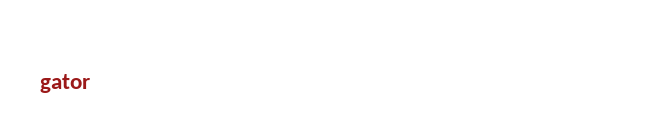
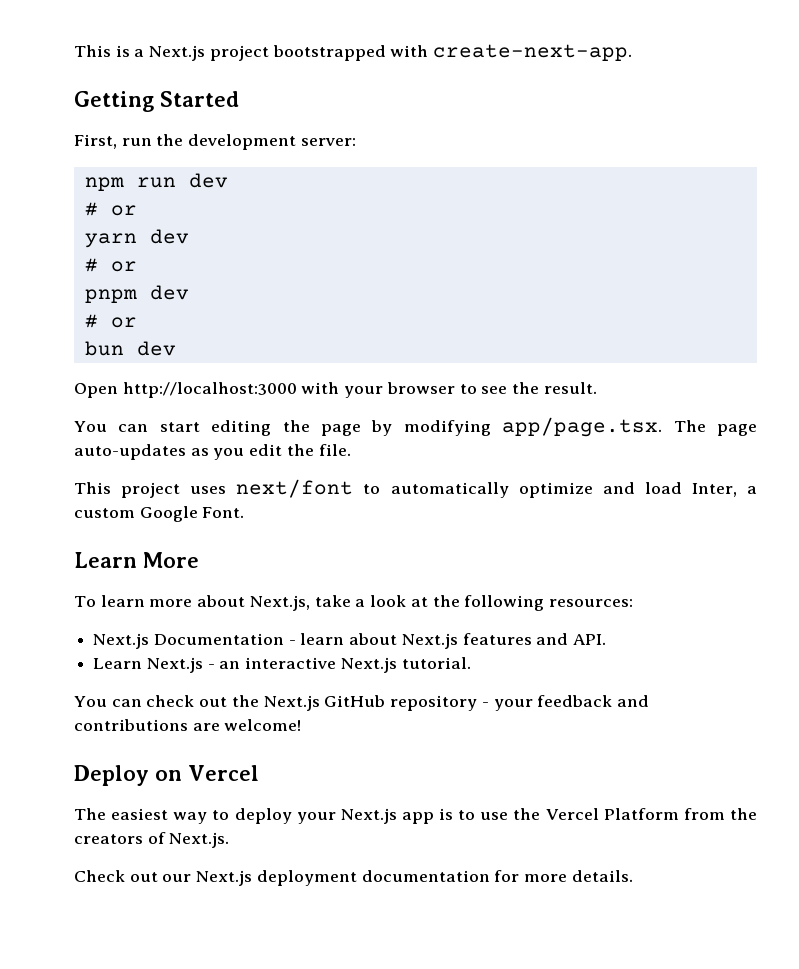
- gator
+ This is a Next.js project bootstrapped with create-next-app.
+ Getting Started
+ First, run the development server:
+ npm run dev
+ # or
+ yarn dev
+ # or
+ pnpm dev
+ # or
+ bun dev
+ Open http://localhost:3000 with your browser to see the result.
+ You can start editing the page by modifying app/page.tsx. The page auto-updates as you edit the file.
+ This project uses next/font to automatically optimize and load Inter, a custom Google Font.
+ Learn More
+ To learn more about Next.js, take a look at the following resources:
+ Next.js Documentation - learn about Next.js features and API.
+ Learn Next.js - an interactive Next.js tutorial.
+ You can check out the Next.js GitHub repository - your feedback and contributions are welcome!
+ Deploy on Vercel
+ The easiest way to deploy your Next.js app is to use the Vercel Platform from the creators of Next.js.
+ Check out our Next.js deployment documentation for more details.

